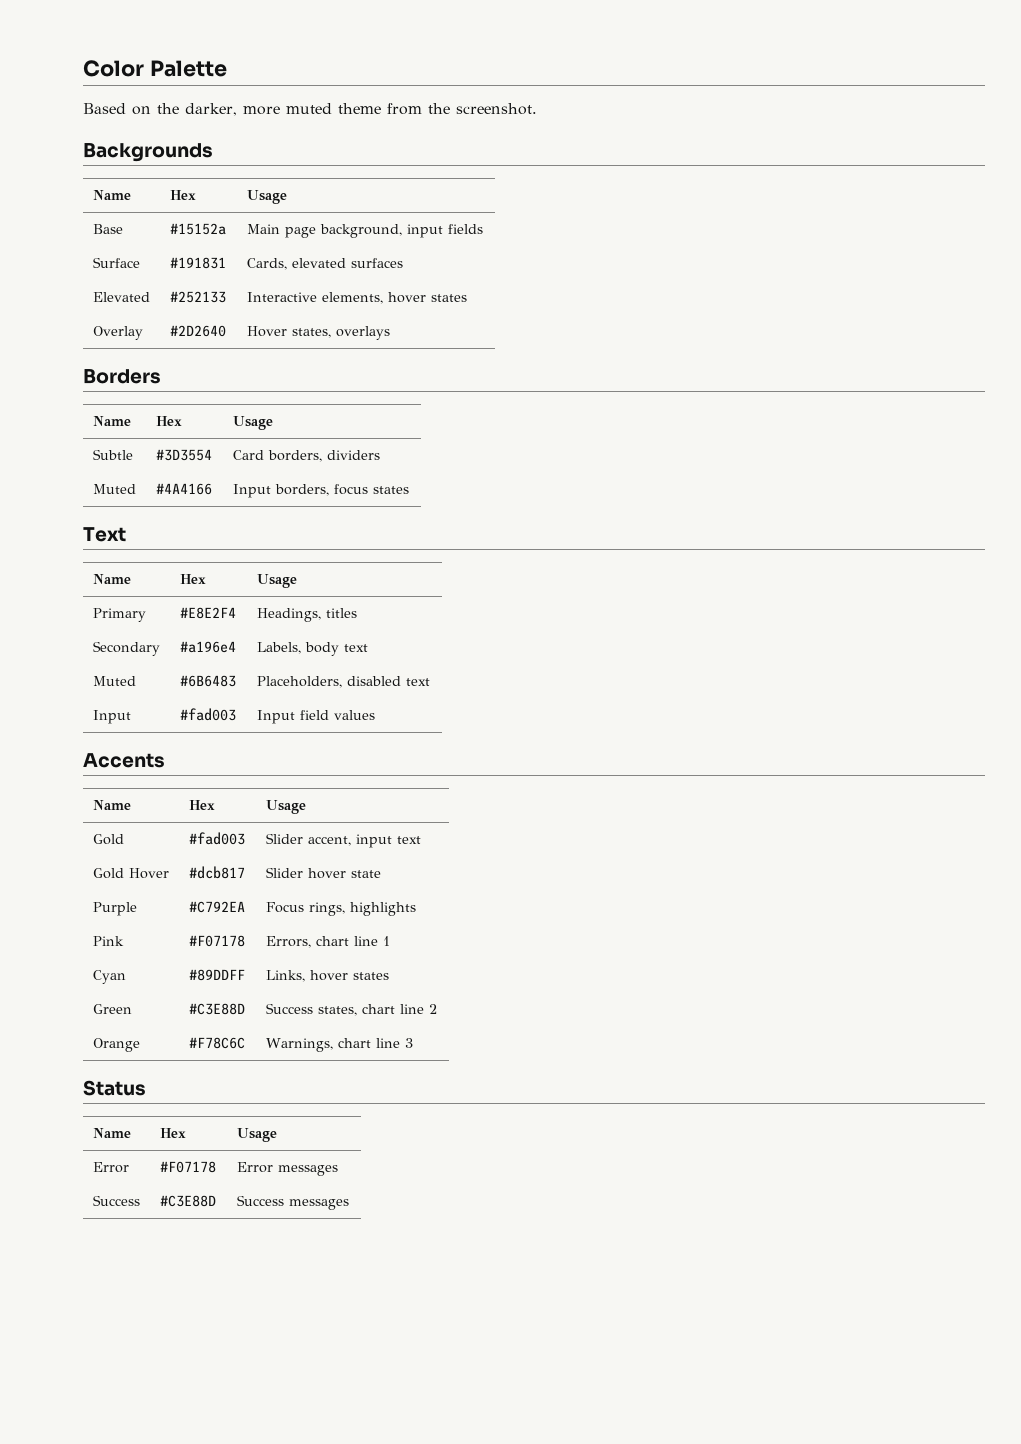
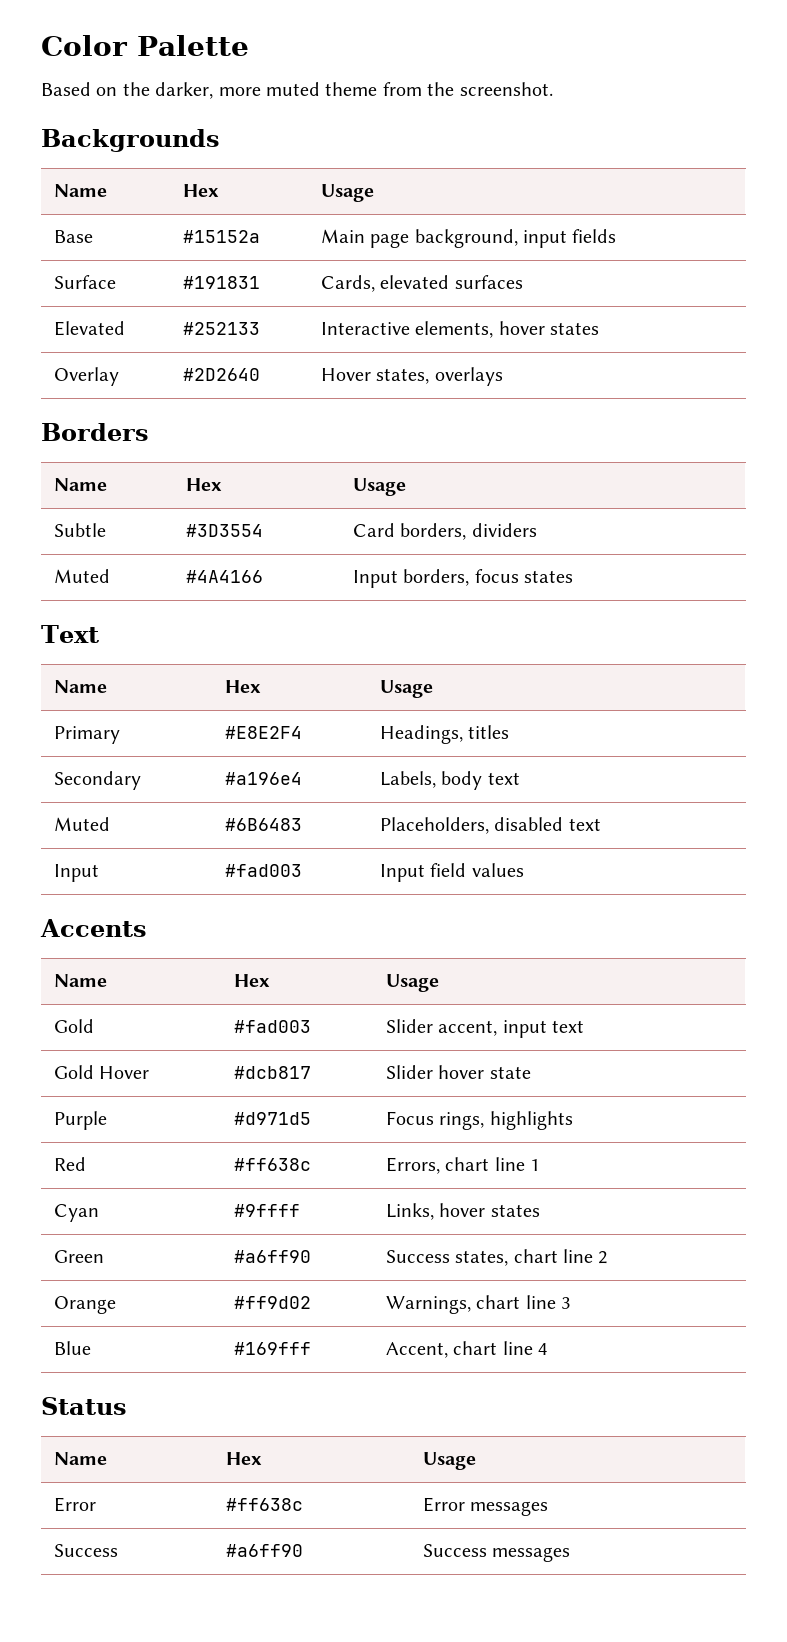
- Purple | #C792EA | Focus rings, highlights
+ Purple | #d971d5 | Focus rings, highlights
- Pink | #F07178 | Errors, chart line 1
+ Red | #ff638c | Errors, chart line 1
- Cyan | #89DDFF | Links, hover states
+ Cyan | #9ffff | Links, hover states
- Green | #C3E88D | Success states, chart line 2
+ Green | #a6ff90 | Success states, chart line 2
- Orange | #F78C6C | Warnings, chart line 3
+ Orange | #ff9d02 | Warnings, chart line 3
+ Blue | #169fff | Accent, chart line 4
- Error | #F07178 | Error messages
+ Error | #ff638c | Error messages
- Success | #C3E88D | Success messages
+ Success | #a6ff90 | Success messages

